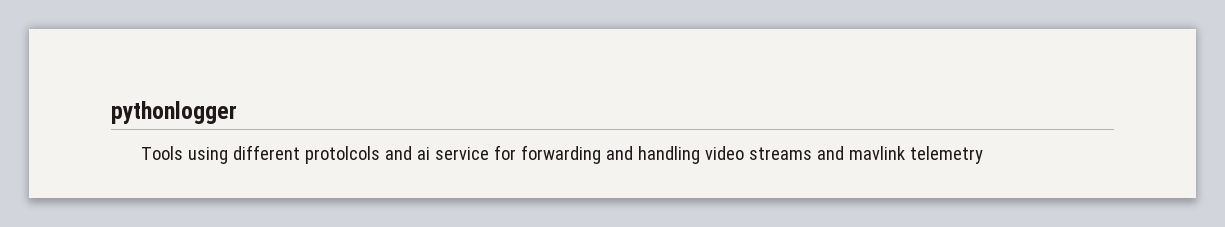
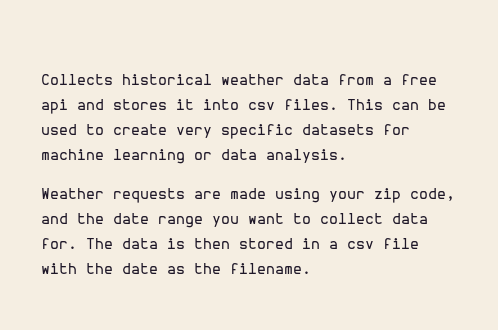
- pythonlogger
- Tools using different protolcols and ai service for forwarding and handling video streams and mavlink telemetry
+ Collects historical weather data from a free api and stores it into csv files. This can be used to create very specific datasets for machine learning or data analysis.
+ Weather requests are made using your zip code, and the date range you want to collect data for. The data is then stored in a csv file with the date as the filename.

